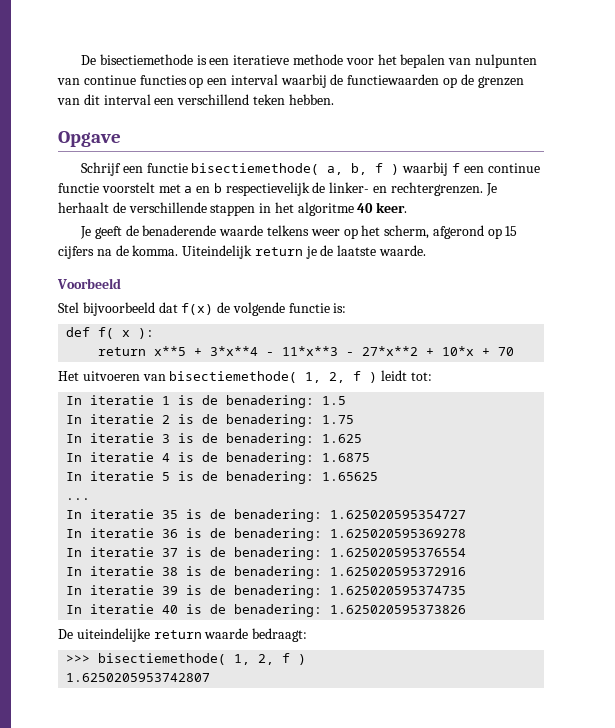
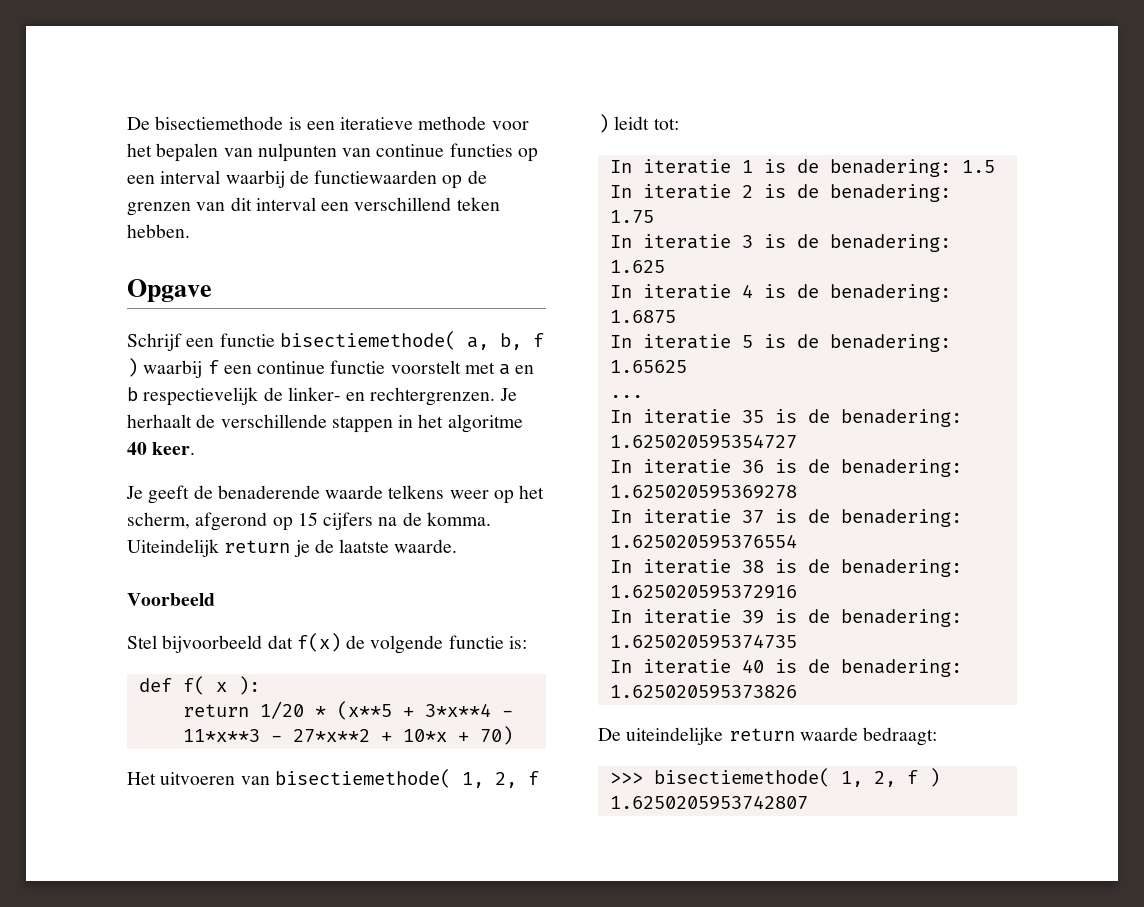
- return x**5 + 3*x**4 - 11*x**3 - 27*x**2 + 10*x + 70
+ return 1/20 * (x**5 + 3*x**4 - 11*x**3 - 27*x**2 + 10*x + 70)

